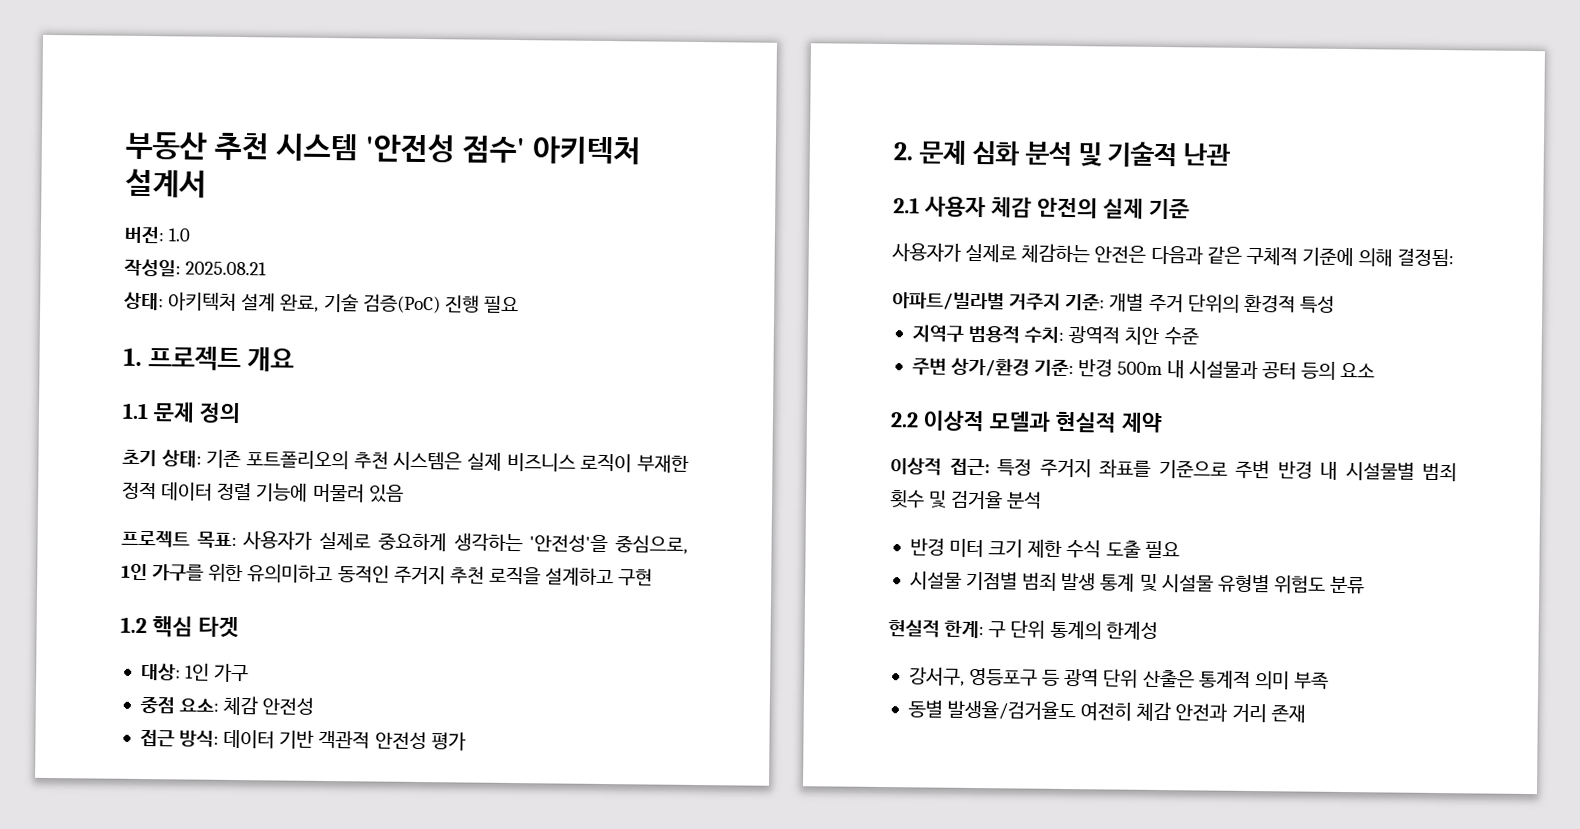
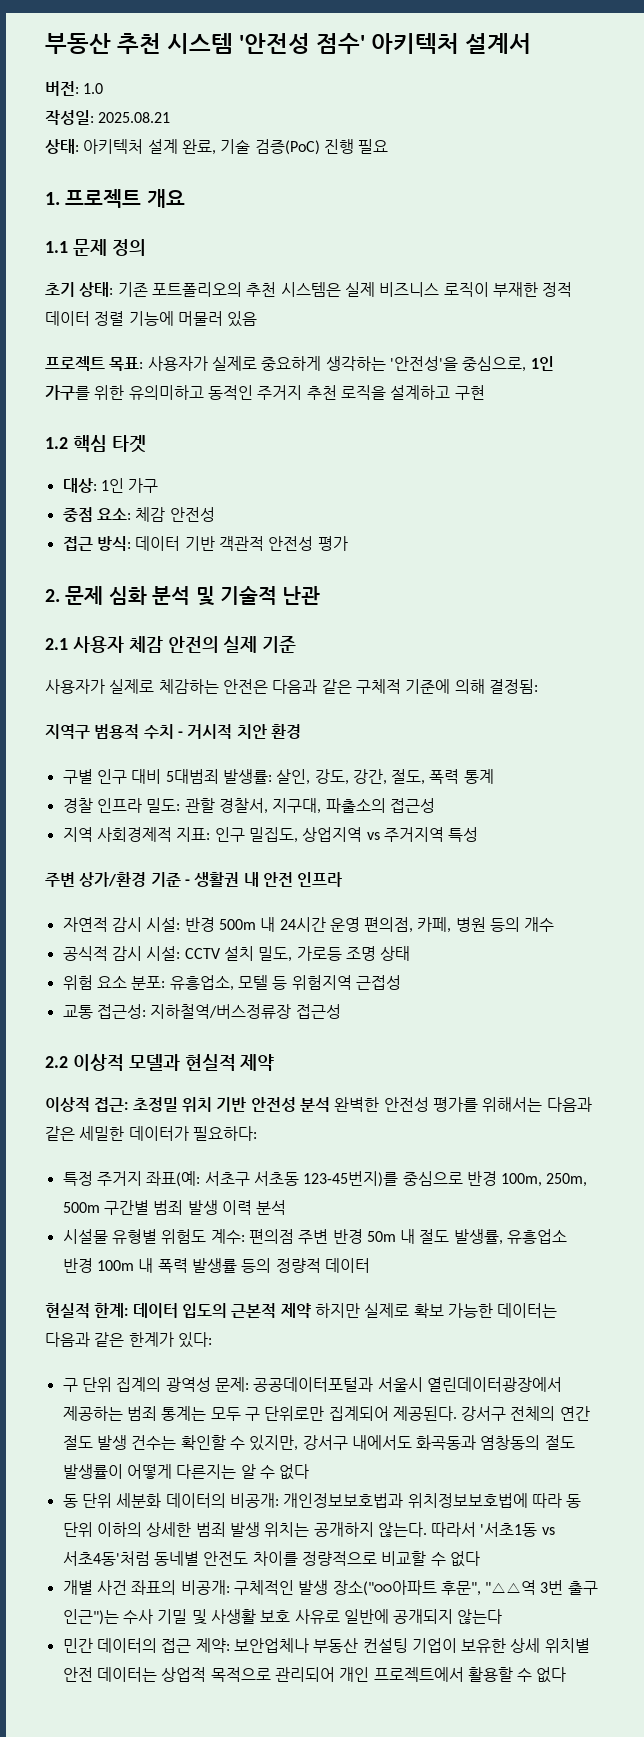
- 아파트/빌라별 거주지 기준: 개별 주거 단위의 환경적 특성
- 지역구 범용적 수치: 광역적 치안 수준
- 주변 상가/환경 기준: 반경 500m 내 시설물과 공터 등의 요소
+ 지역구 범용적 수치 - 거시적 치안 환경
+ 구별 인구 대비 5대범죄 발생률: 살인, 강도, 강간, 절도, 폭력 통계
+ 경찰 인프라 밀도: 관할 경찰서, 지구대, 파출소의 접근성
+ 지역 사회경제적 지표: 인구 밀집도, 상업지역 vs 주거지역 특성
+ 주변 상가/환경 기준 - 생활권 내 안전 인프라
+ 자연적 감시 시설: 반경 500m 내 24시간 운영 편의점, 카페, 병원 등의 개수
+ 공식적 감시 시설: CCTV 설치 밀도, 가로등 조명 상태
+ 위험 요소 분포: 유흥업소, 모텔 등 위험지역 근접성
+ 교통 접근성: 지하철역/버스정류장 접근성
- 이상적 접근: 특정 주거지 좌표를 기준으로 주변 반경 내 시설물별 범죄 횟수 및 검거율 분석
- 반경 미터 크기 제한 수식 도출 필요
- 시설물 기점별 범죄 발생 통계 및 시설물 유형별 위험도 분류
- 현실적 한계: 구 단위 통계의 한계성
- 강서구, 영등포구 등 광역 단위 산출은 통계적 의미 부족
- 동별 발생율/검거율도 여전히 체감 안전과 거리 존재
+ 이상적 접근: 초정밀 위치 기반 안전성 분석 완벽한 안전성 평가를 위해서는 다음과 같은 세밀한 데이터가 필요하다:
+ 특정 주거지 좌표(예: 서초구 서초동 123-45번지)를 중심으로 반경 100m, 250m, 500m 구간별 범죄 발생 이력 분석
+ 시설물 유형별 위험도 계수: 편의점 주변 반경 50m 내 절도 발생률, 유흥업소 반경 100m 내 폭력 발생률 등의 정량적 데이터
+ 현실적 한계: 데이터 입도의 근본적 제약 하지만 실제로 확보 가능한 데이터는 다음과 같은 한계가 있다:
+ 구 단위 집계의 광역성 문제: 공공데이터포털과 서울시 열린데이터광장에서 제공하는 범죄 통계는 모두 구 단위로만 집계되어 제공된다. 강서구 전체의 연간 절도 발생 건수는 확인할 수 있지만, 강서구 내에서도 화곡동과 염창동의 절도 발생률이 어떻게 다른지는 알 수 없다
+ 동 단위 세분화 데이터의 비공개: 개인정보보호법과 위치정보보호법에 따라 동 단위 이하의 상세한 범죄 발생 위치는 공개하지 않는다. 따라서 '서초1동 vs 서초4동'처럼 동네별 안전도 차이를 정량적으로 비교할 수 없다
+ 개별 사건 좌표의 비공개: 구체적인 발생 장소("○○아파트 후문", "△△역 3번 출구 인근")는 수사 기밀 및 사생활 보호 사유로 일반에 공개되지 않는다
+ 민간 데이터의 접근 제약: 보안업체나 부동산 컨설팅 기업이 보유한 상세 위치별 안전 데이터는 상업적 목적으로 관리되어 개인 프로젝트에서 활용할 수 없다

